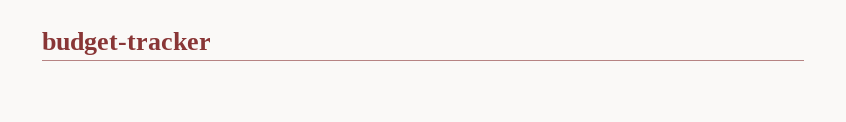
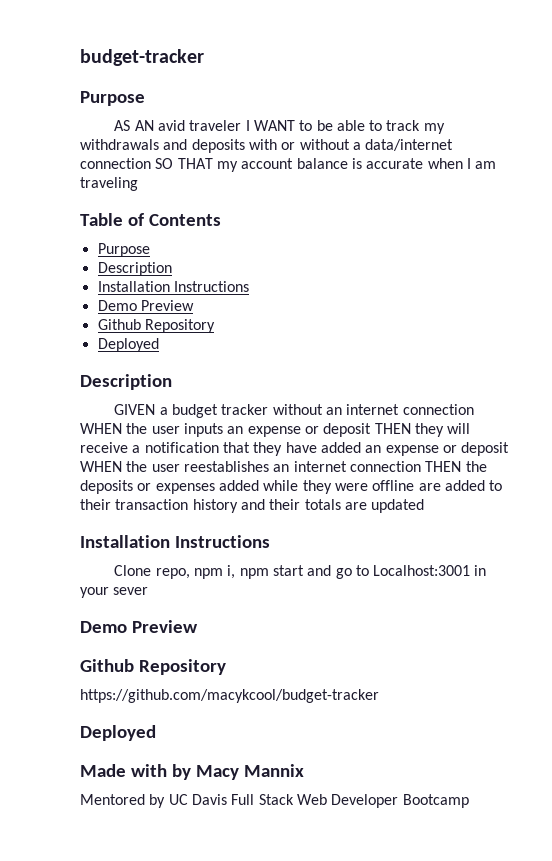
  budget-tracker
+ Purpose
+ AS AN avid traveler I WANT to be able to track my withdrawals and deposits with or without a data/internet connection SO THAT my account balance is accurate when I am traveling
+ Table of Contents
+ Purpose
+ Description
+ Installation Instructions
+ Demo Preview
+ Github Repository
+ Deployed
+ Description
+ GIVEN a budget tracker without an internet connection WHEN the user inputs an expense or deposit THEN they will receive a notification that they have added an expense or deposit WHEN the user reestablishes an internet connection THEN the deposits or expenses added while they were offline are added to their transaction history and their totals are updated
+ Installation Instructions
+ Clone repo, npm i, npm start and go to Localhost:3001 in your sever
+ Demo Preview
+ Github Repository
+ https://github.com/macykcool/budget-tracker
+ Deployed
+ Made with by Macy Mannix
+ Mentored by UC Davis Full Stack Web Developer Bootcamp

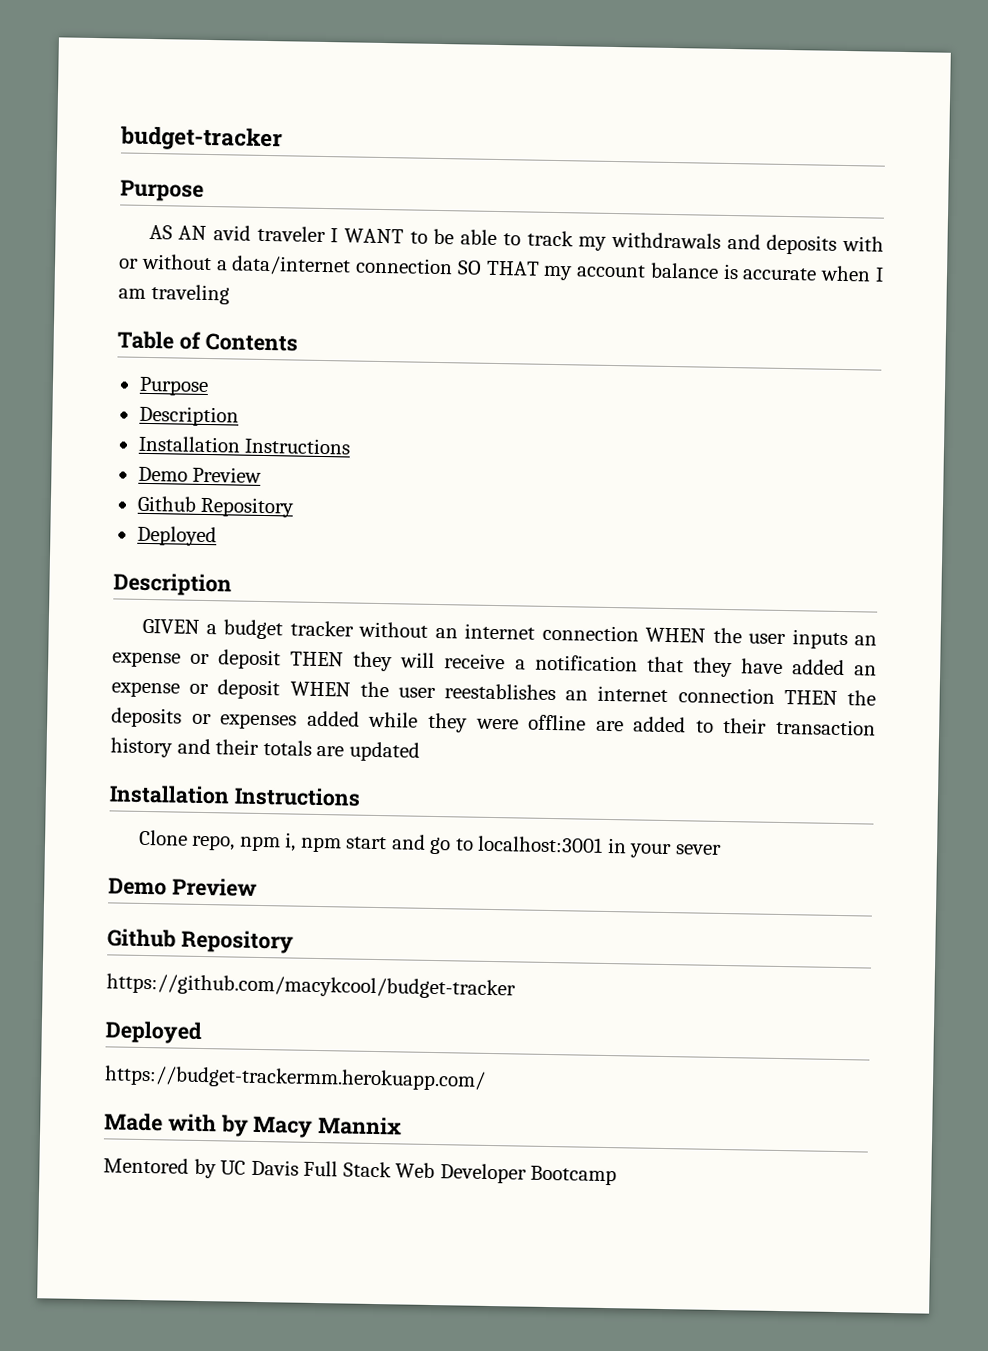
- Clone repo, npm i, npm start and go to Localhost:3001 in your sever
+ Clone repo, npm i, npm start and go to localhost:3001 in your sever
+ https://budget-trackermm.herokuapp.com/

